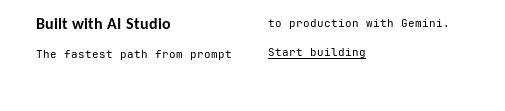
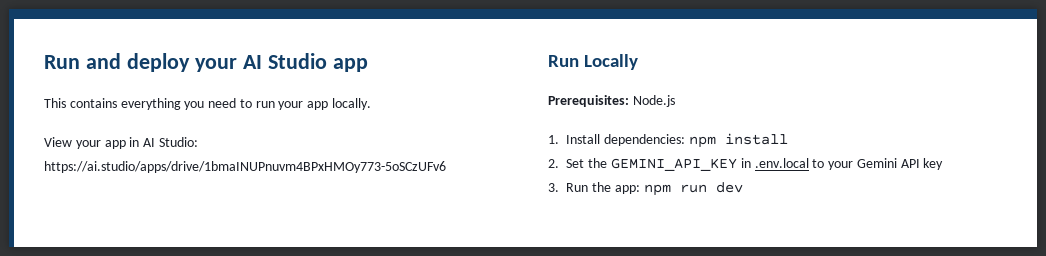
- Built with AI Studio
- The fastest path from prompt to production with Gemini.
- Start building
+ Run and deploy your AI Studio app
+ This contains everything you need to run your app locally.
+ View your app in AI Studio: https://ai.studio/apps/drive/1bmaINUPnuvm4BPxHMOy773-5oSCzUFv6
+ Run Locally
+ Prerequisites: Node.js
+ 1. Install dependencies: npm install
+ 2. Set the GEMINI_API_KEY in .env.local to your Gemini API key
+ 3. Run the app: npm run dev

